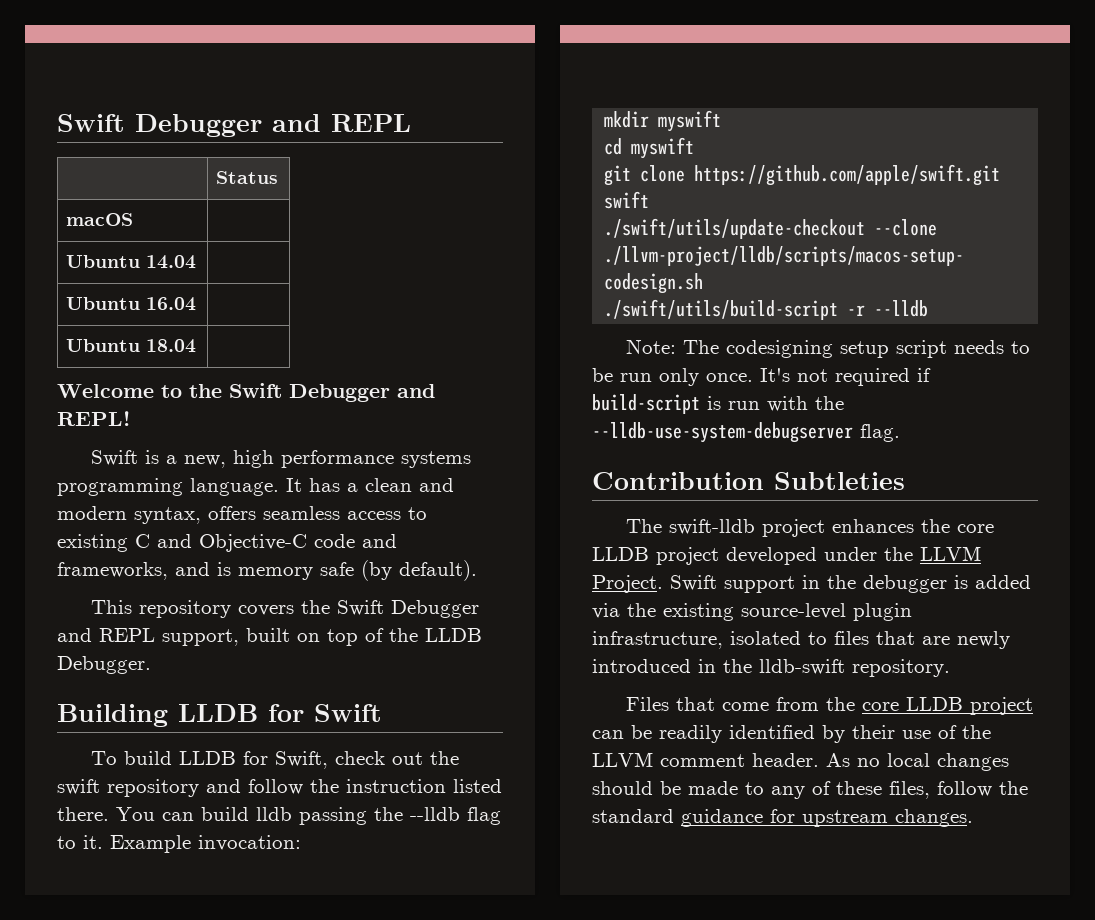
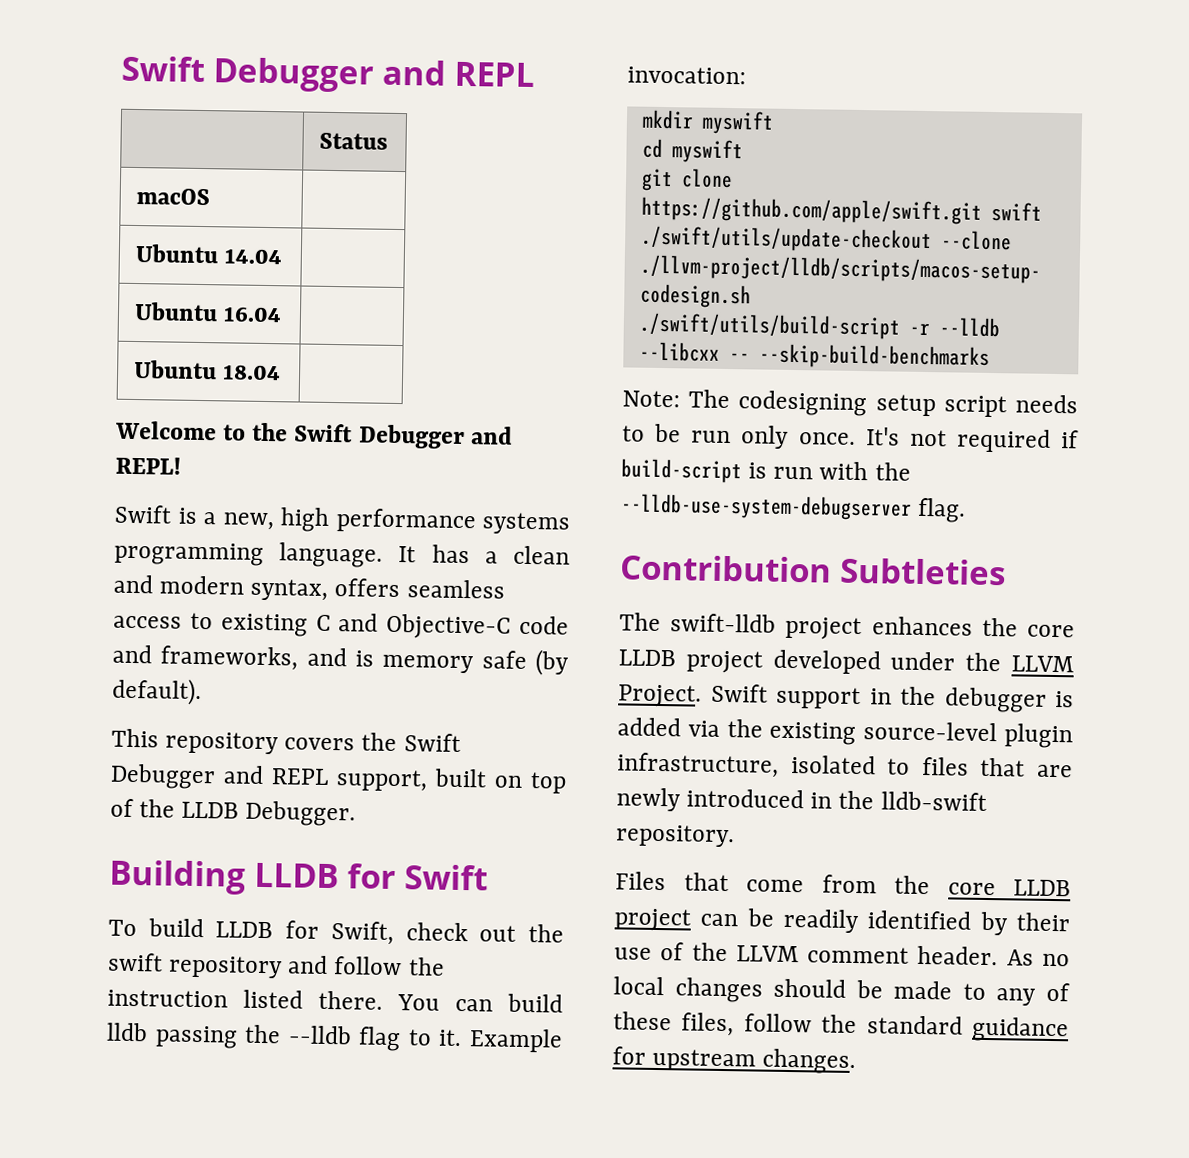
- ./swift/utils/build-script -r --lldb
+ ./swift/utils/build-script -r --lldb --libcxx -- --skip-build-benchmarks

